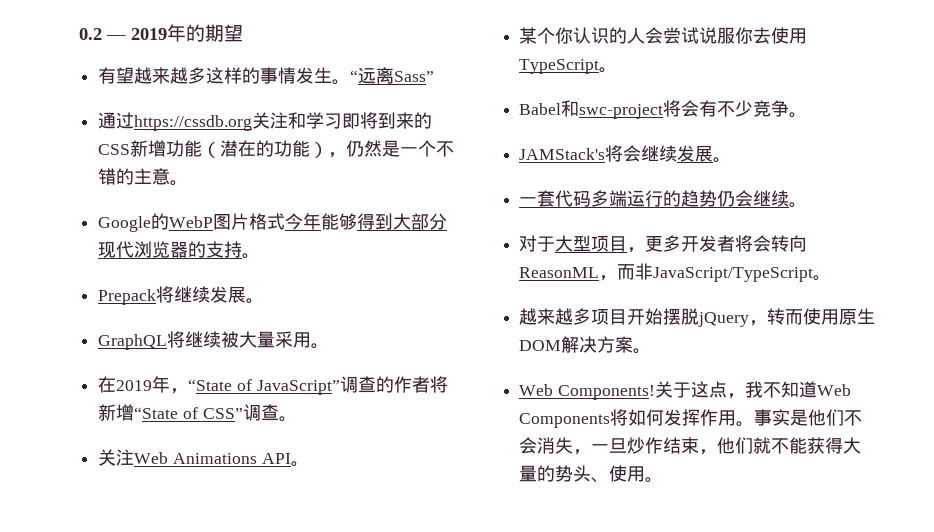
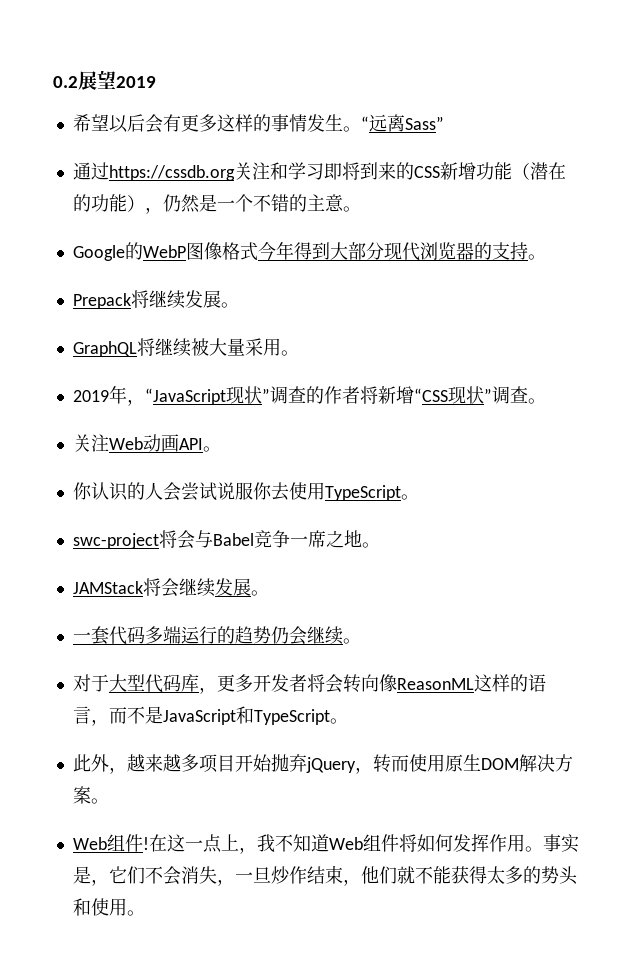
- 0.2 — 2019年的期望
- 有望越来越多这样的事情发生。
+ 0.2展望2019
+ 希望以后会有更多这样的事情发生。
- Google的WebP图片格式今年能够得到大部分现代浏览器的支持。
+ Google的WebP图像格式今年得到大部分现代浏览器的支持。
- 在2019年，“State of JavaScript”调查的作者将新增“State of CSS”调查。
+ 2019年，“JavaScript现状”调查的作者将新增“CSS现状”调查。
- 关注Web Animations API。
+ 关注Web动画API。
- 某个你认识的人会尝试说服你去使用TypeScript。
+ 你认识的人会尝试说服你去使用TypeScript。
- Babel和swc-project将会有不少竞争。
- JAMStack's将会继续发展。
+ swc-project将会与Babel竞争一席之地。
+ JAMStack将会继续发展。
- 对于大型项目，更多开发者将会转向ReasonML，而非JavaScript/TypeScript。
- 越来越多项目开始摆脱jQuery，转而使用原生DOM解决方案。
+ 对于大型代码库，更多开发者将会转向像ReasonML这样的语言，而不是JavaScript和TypeScript。
+ 此外，越来越多项目开始抛弃jQuery，转而使用原生DOM解决方案。
- Web Components!关于这点，我不知道Web Components将如何发挥作用。
+ Web组件!在这一点上，我不知道Web组件将如何发挥作用。
- 事实是他们不会消失，一旦炒作结束，他们就不能获得大量的势头、使用。
+ 事实是，它们不会消失，一旦炒作结束，他们就不能获得太多的势头和使用。

